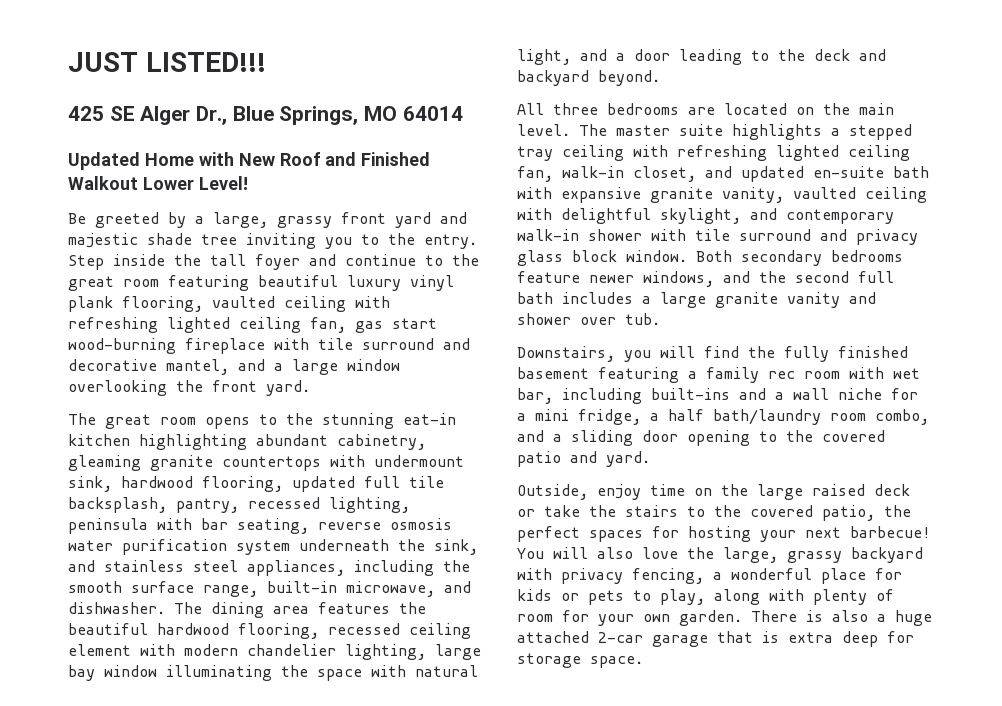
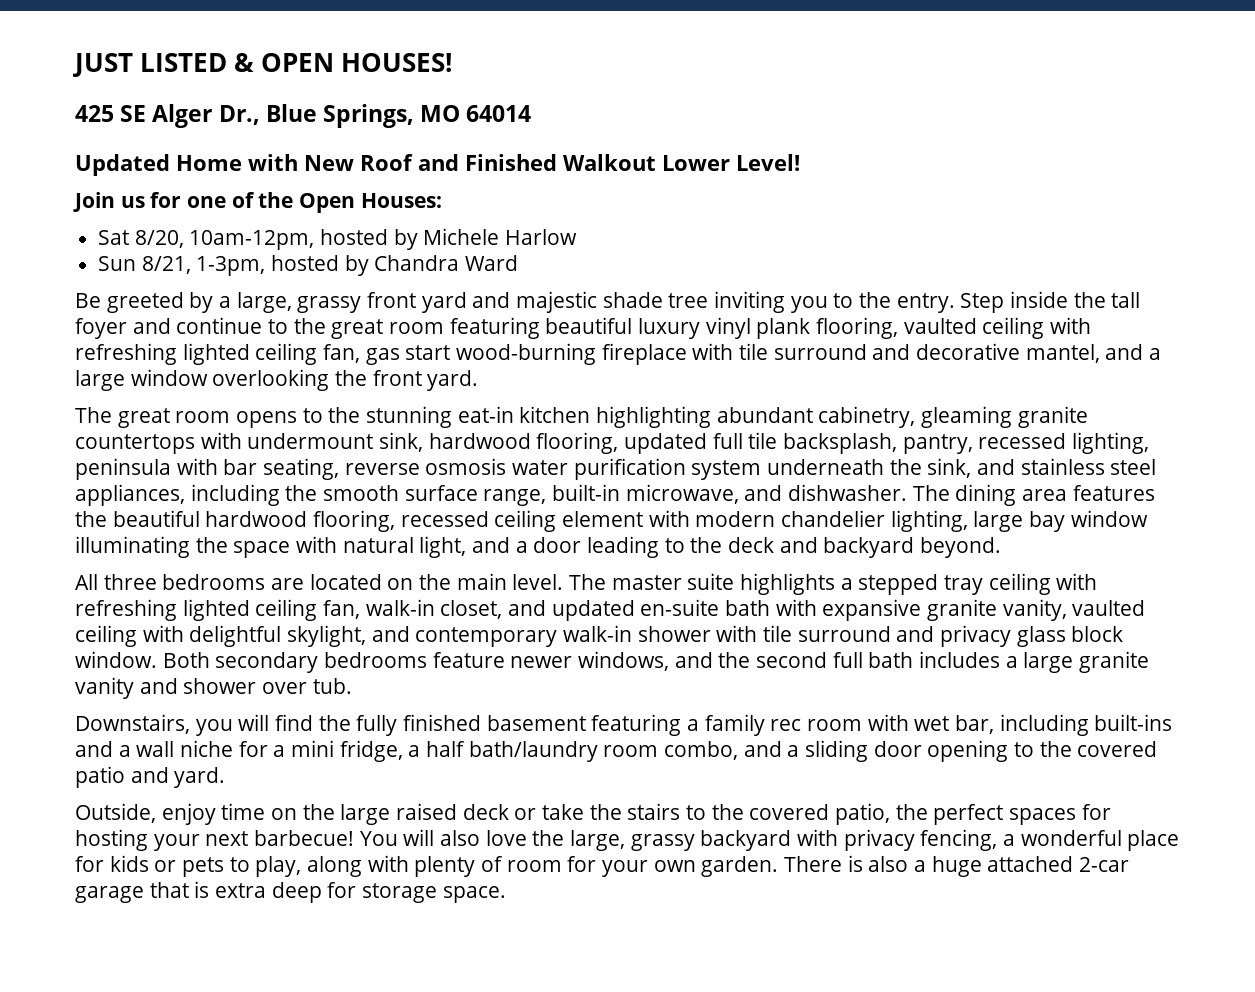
- JUST LISTED!!!
+ JUST LISTED & OPEN HOUSES!
+ Join us for one of the Open Houses:
+ Sat 8/20, 10am-12pm, hosted by Michele Harlow
+ Sun 8/21, 1-3pm, hosted by Chandra Ward

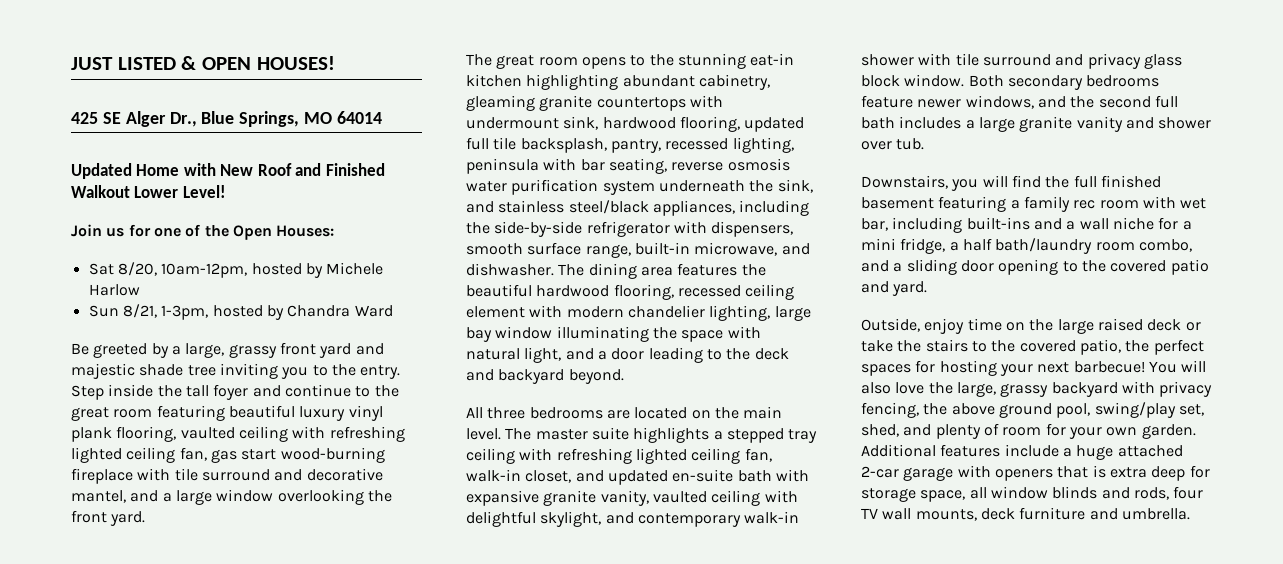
- The great room opens to the stunning eat-in kitchen highlighting abundant cabinetry, gleaming granite countertops with undermount sink, hardwood flooring, updated full tile backsplash, pantry, recessed lighting, peninsula with bar seating, reverse osmosis water purification system underneath the sink, and stainless steel appliances, including the smooth surface range, built-in microwave, and dishwasher.
+ The great room opens to the stunning eat-in kitchen highlighting abundant cabinetry, gleaming granite countertops with undermount sink, hardwood flooring, updated full tile backsplash, pantry, recessed lighting, peninsula with bar seating, reverse osmosis water purification system underneath the sink, and stainless steel/black appliances, including the side-by-side refrigerator with dispensers, smooth surface range, built-in microwave, and dishwasher.
- Downstairs, you will find the fully finished basement featuring a family rec room with wet bar, including built-ins and a wall niche for a mini fridge, a half bath/laundry room combo, and a sliding door opening to the covered patio and yard.
+ Downstairs, you will find the full finished basement featuring a family rec room with wet bar, including built-ins and a wall niche for a mini fridge, a half bath/laundry room combo, and a sliding door opening to the covered patio and yard.
- You will also love the large, grassy backyard with privacy fencing, a wonderful place for kids or pets to play, along with plenty of room for your own garden.
+ You will also love the large, grassy backyard with privacy fencing, the above ground pool, swing/play set, shed, and plenty of room for your own garden.
- There is also a huge attached 2-car garage that is extra deep for storage space.
+ Additional features include a huge attached 2-car garage with openers that is extra deep for storage space, all window blinds and rods, four TV wall mounts, deck furniture and umbrella.

